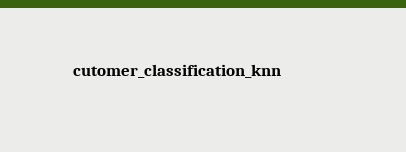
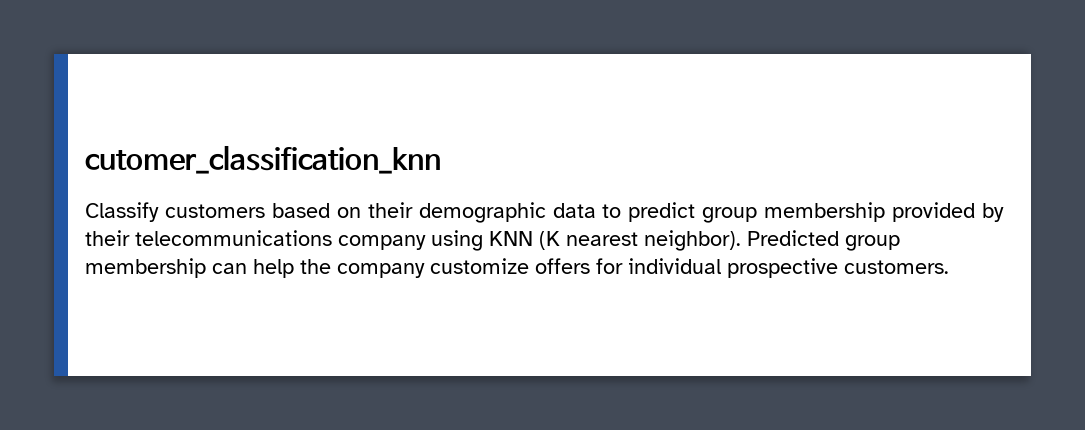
+ Classify customers based on their demographic data to predict group membership provided by their telecommunications company using KNN (K nearest neighbor). Predicted group membership can help the company customize offers for individual prospective customers.

